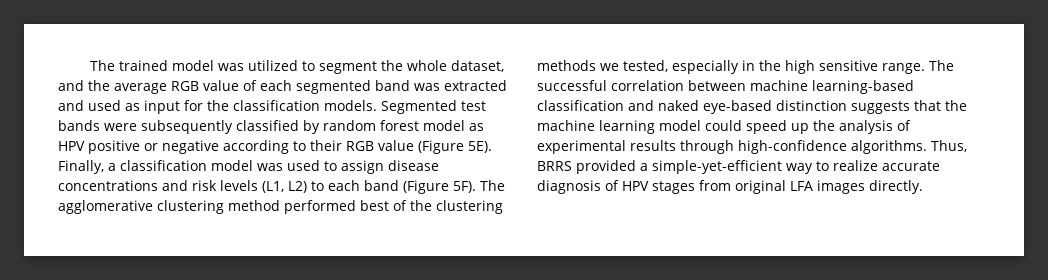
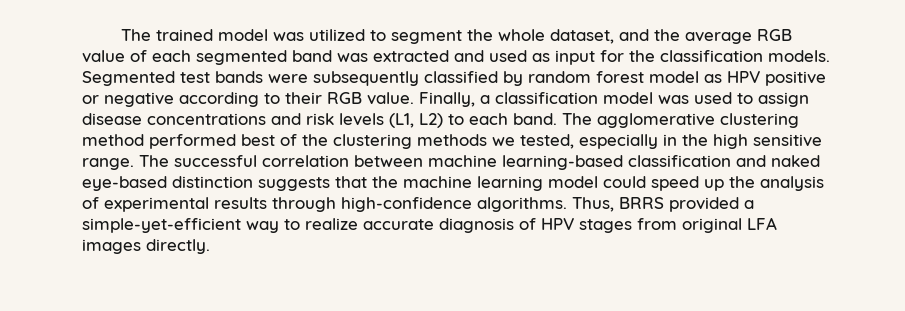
- Segmented test bands were subsequently classified by random forest model as HPV positive or negative according to their RGB value (Figure 5E).
+ Segmented test bands were subsequently classified by random forest model as HPV positive or negative according to their RGB value.
- Finally, a classification model was used to assign disease concentrations and risk levels (L1, L2) to each band (Figure 5F).
+ Finally, a classification model was used to assign disease concentrations and risk levels (L1, L2) to each band.

